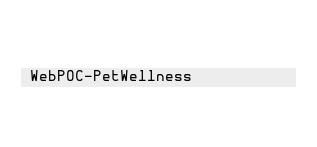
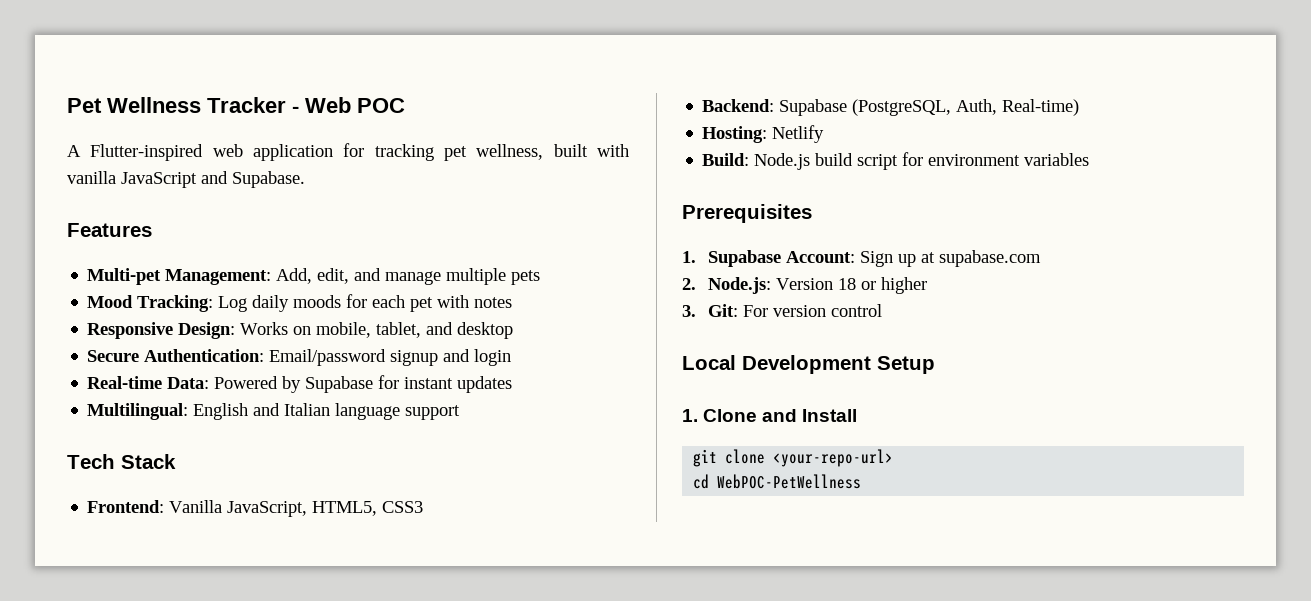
- WebPOC-PetWellness
+ Pet Wellness Tracker - Web POC
+ A Flutter-inspired web application for tracking pet wellness, built with vanilla JavaScript and Supabase.
+ Features
+ Multi-pet Management: Add, edit, and manage multiple pets
+ Mood Tracking: Log daily moods for each pet with notes
+ Responsive Design: Works on mobile, tablet, and desktop
+ Secure Authentication: Email/password signup and login
+ Real-time Data: Powered by Supabase for instant updates
+ Multilingual: English and Italian language support
+ Tech Stack
+ Frontend: Vanilla JavaScript, HTML5, CSS3
+ Backend: Supabase (PostgreSQL, Auth, Real-time)
+ Hosting: Netlify
+ Build: Node.js build script for environment variables
+ Prerequisites
+ 1. Supabase Account: Sign up at supabase.com
+ 2. Node.js: Version 18 or higher
+ 3. Git: For version control
+ Local Development Setup
+ 1. Clone and Install
+ git clone <your-repo-url>
+ cd WebPOC-PetWellness

